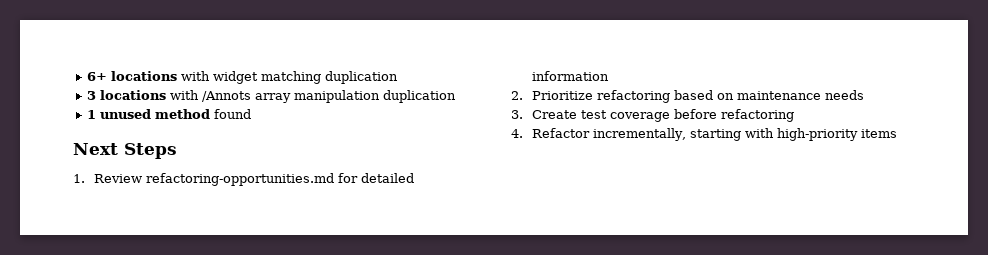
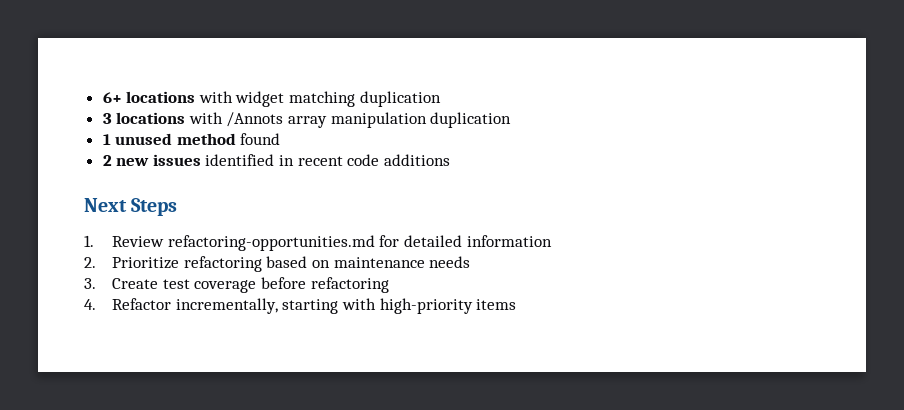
+ 2 new issues identified in recent code additions

